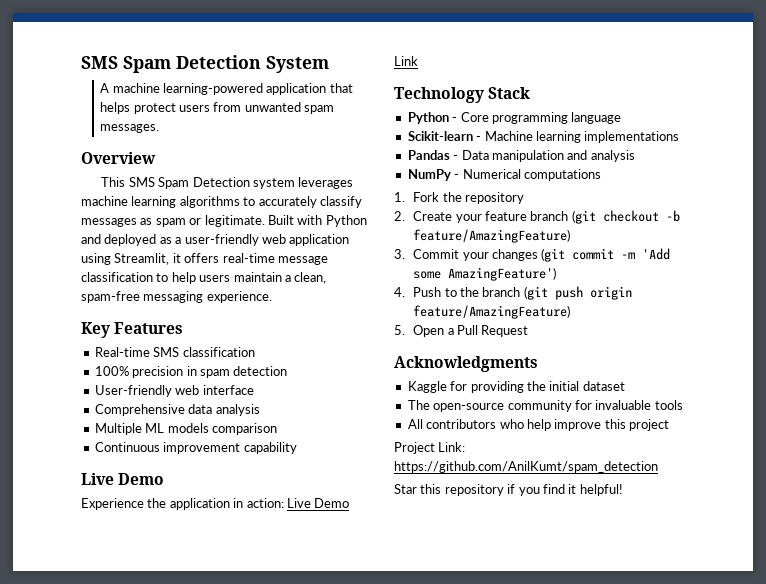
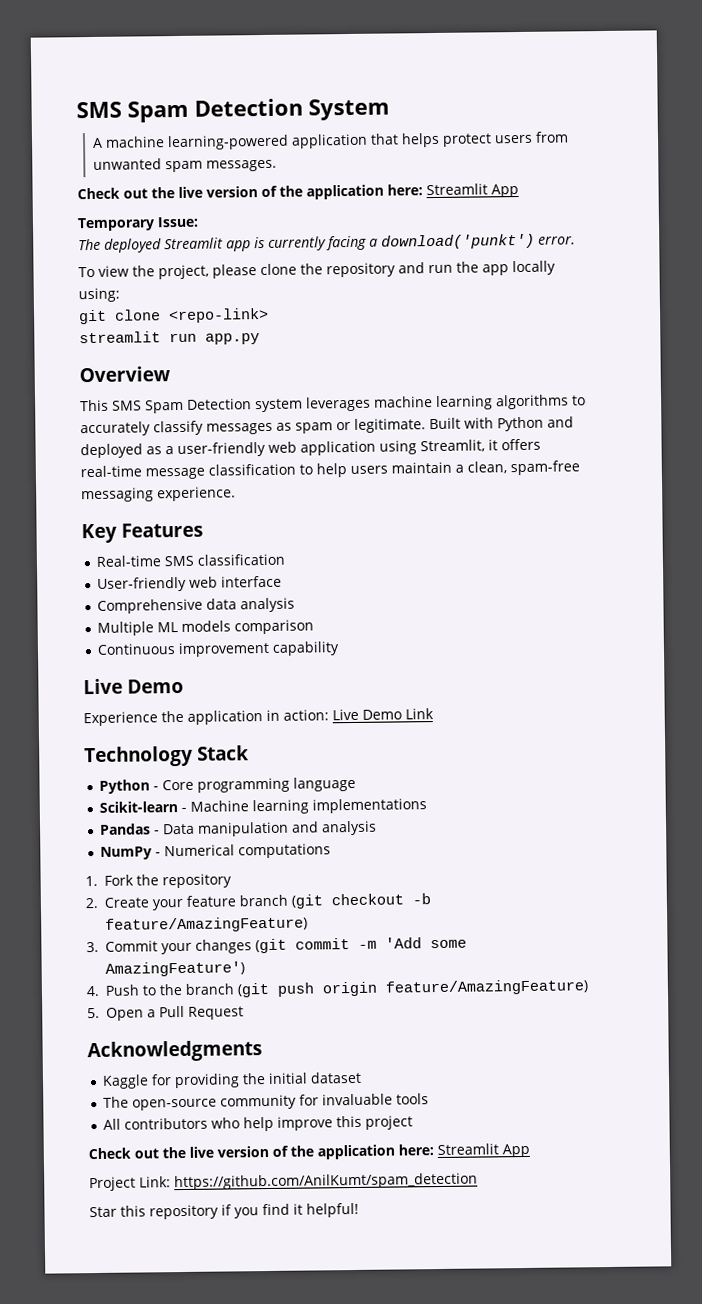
  A machine learning-powered application that helps protect users from unwanted spam messages.
+ Check out the live version of the application here: Streamlit App
+ Temporary Issue:
+ The deployed Streamlit app is currently facing a download('punkt') error.
+ To view the project, please clone the repository and run the app locally using:
+ git clone <repo-link>
+ streamlit run app.py
- 100% precision in spam detection
  All contributors who help improve this project
+ Check out the live version of the application here: Streamlit App

